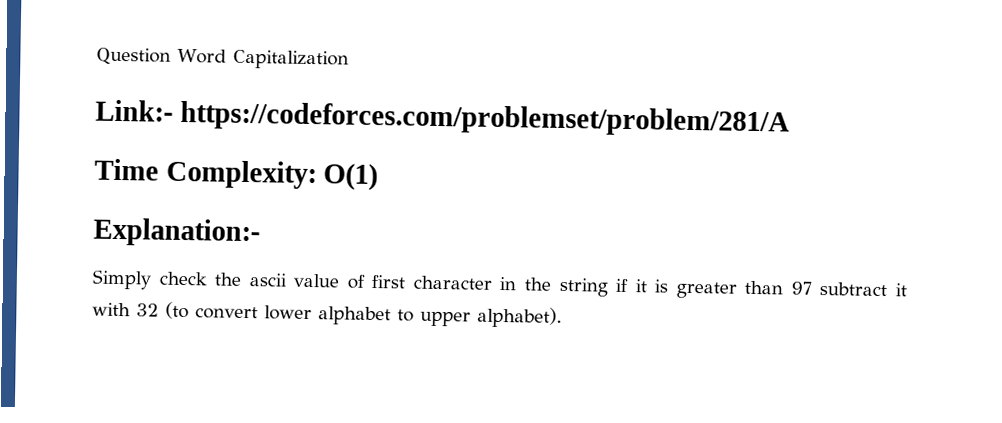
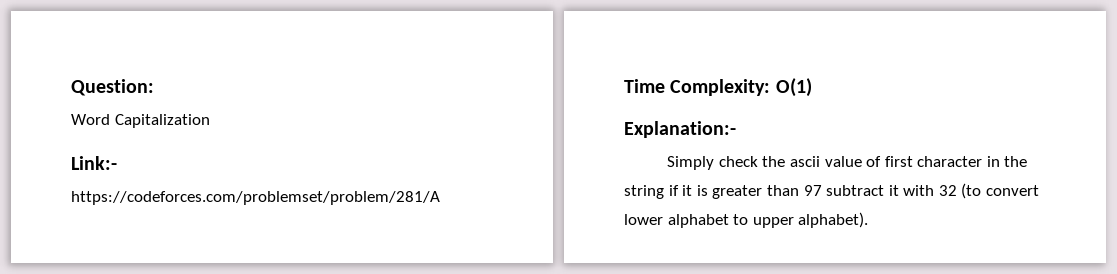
- Question Word Capitalization
+ Question:
+ Word Capitalization
- Link:- https://codeforces.com/problemset/problem/281/A
+ Link:-
+ https://codeforces.com/problemset/problem/281/A

